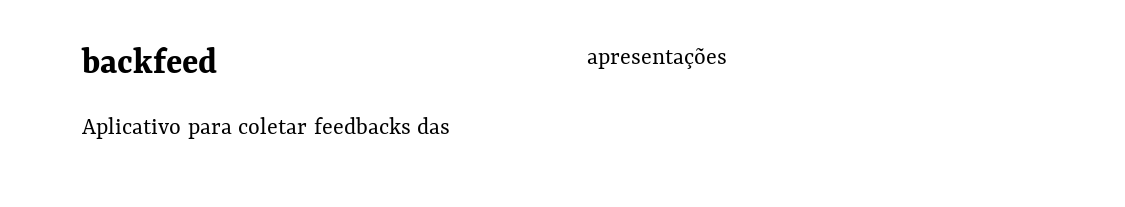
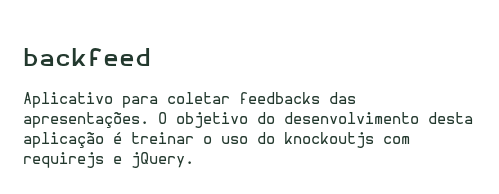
- Aplicativo para coletar feedbacks das apresentações
+ Aplicativo para coletar feedbacks das apresentações. O objetivo do desenvolvimento desta aplicação é treinar o uso do knockoutjs com requirejs e jQuery.

